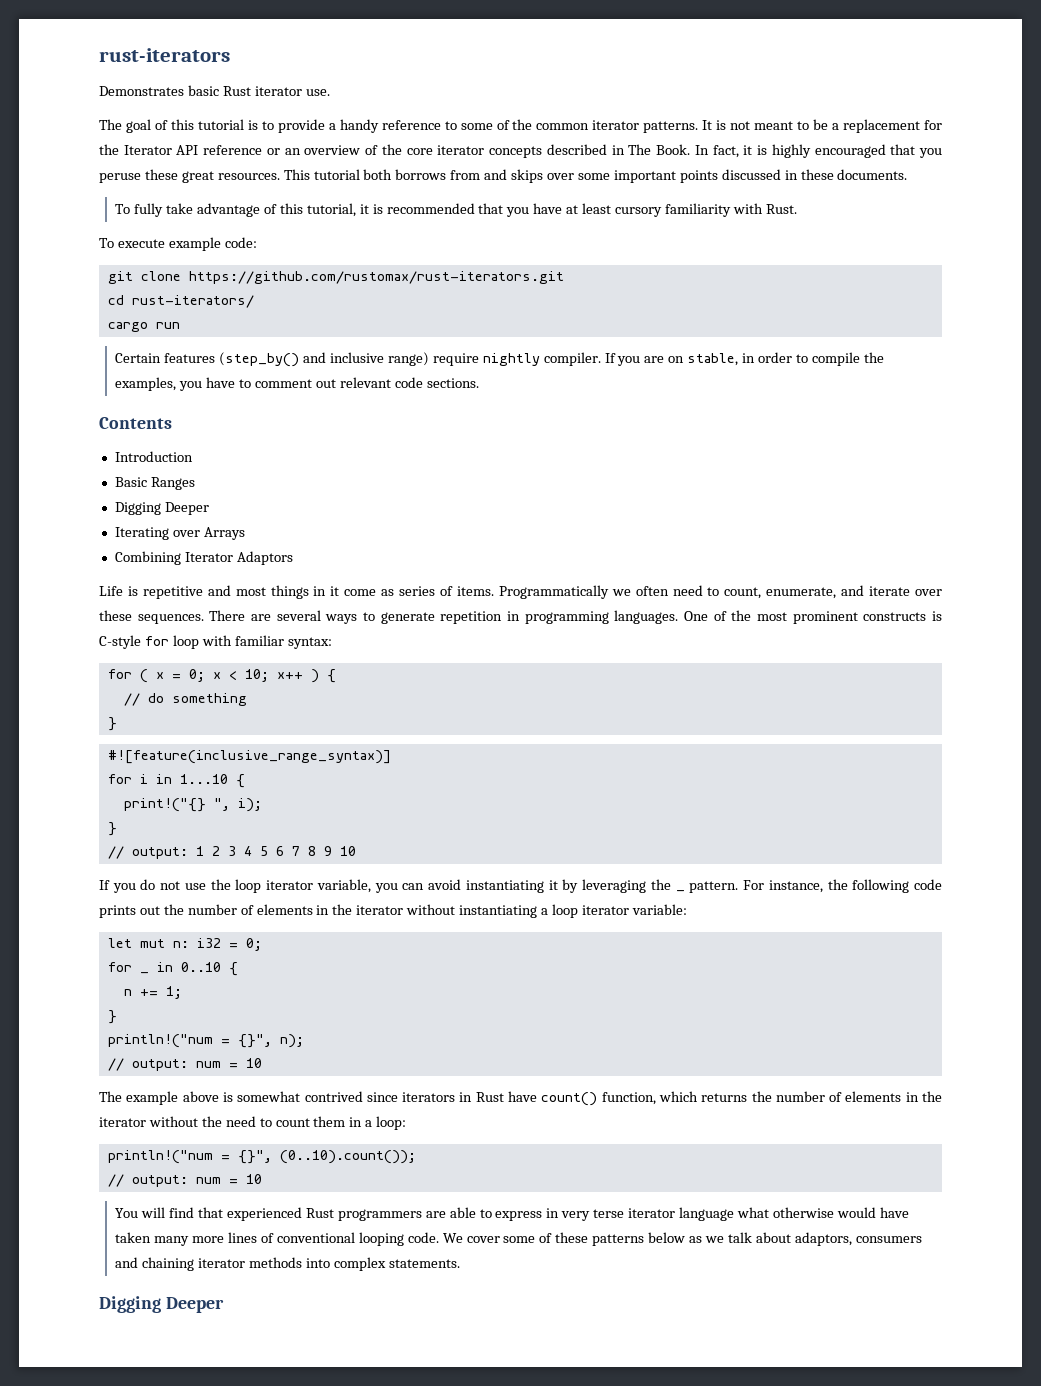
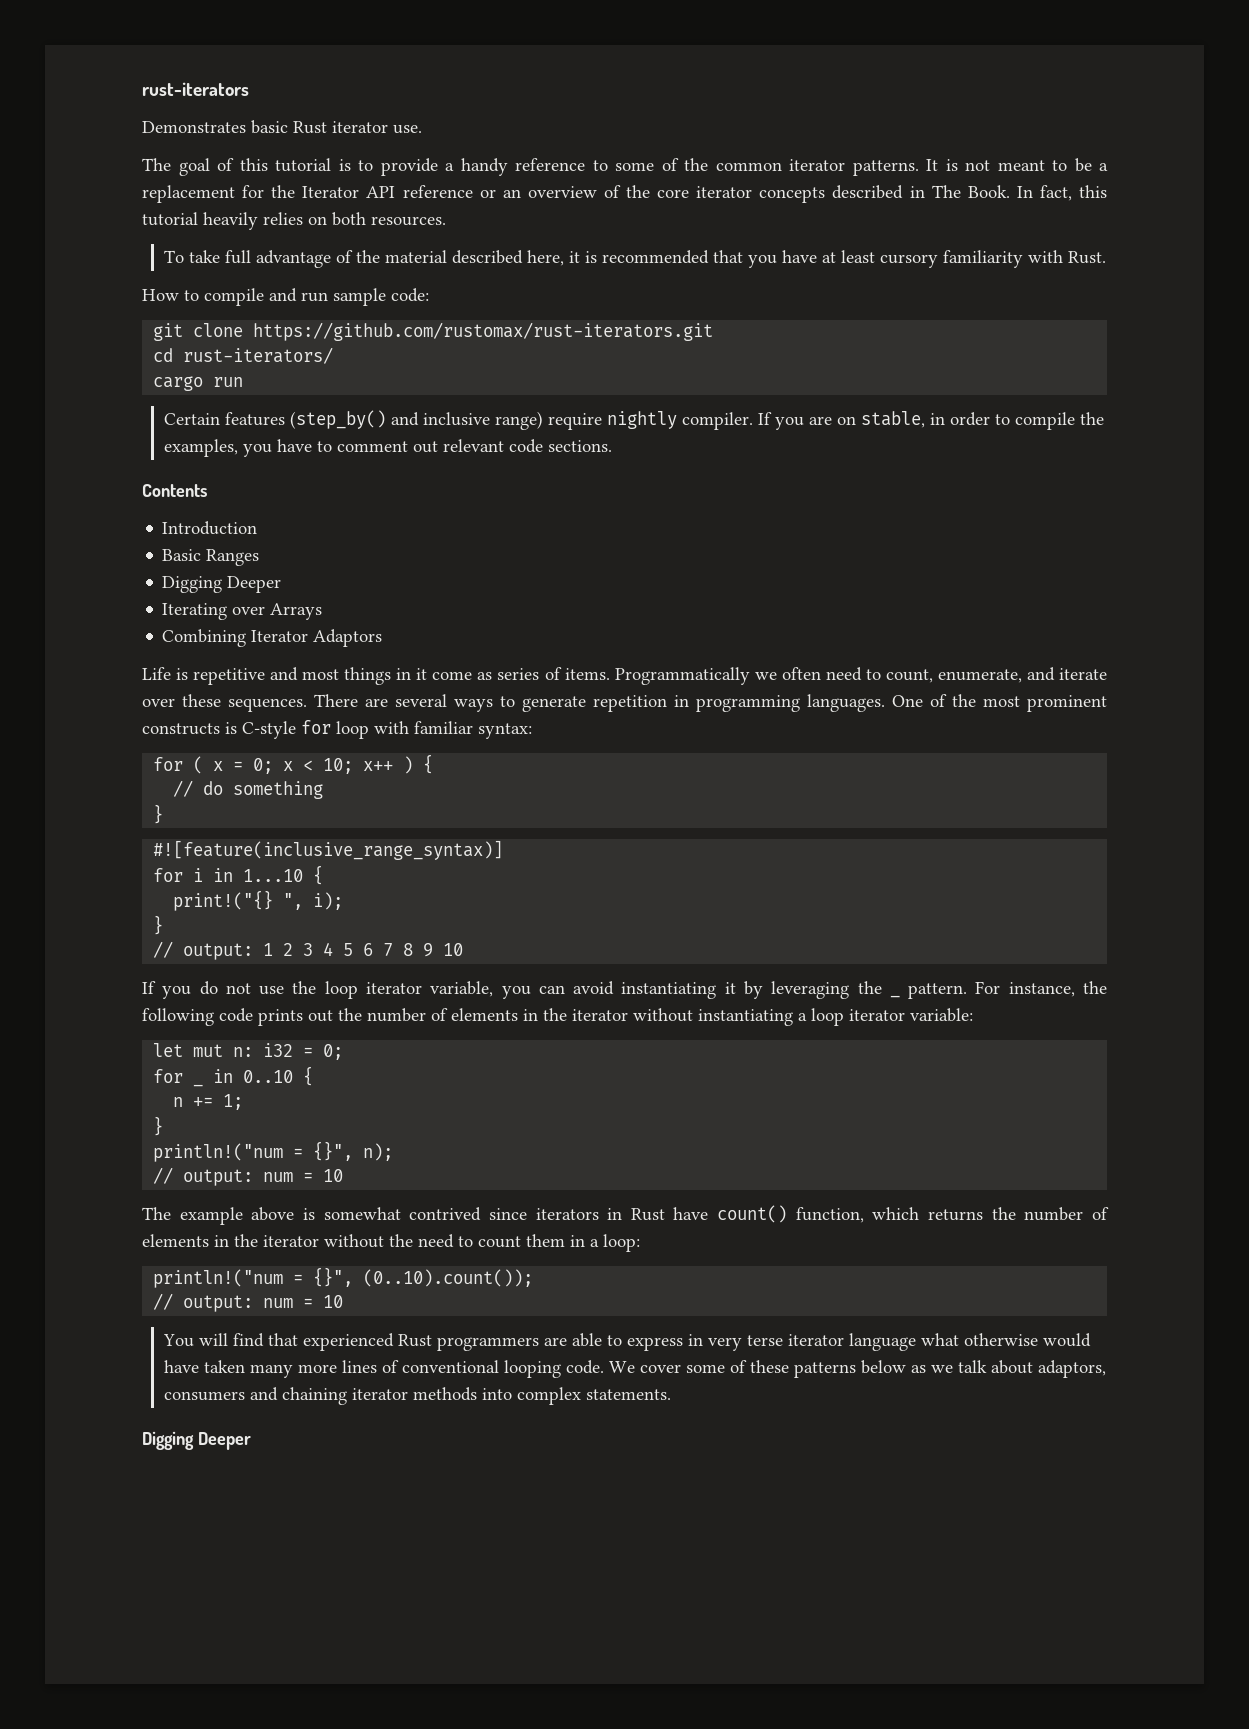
- In fact, it is highly encouraged that you peruse these great resources. This tutorial both borrows from and skips over some important points discussed in these documents.
- To fully take advantage of this tutorial, it is recommended that you have at least cursory familiarity with Rust.
+ In fact, this tutorial heavily relies on both resources.
+ To take full advantage of the material described here, it is recommended that you have at least cursory familiarity with Rust.
- To execute example code:
+ How to compile and run sample code:

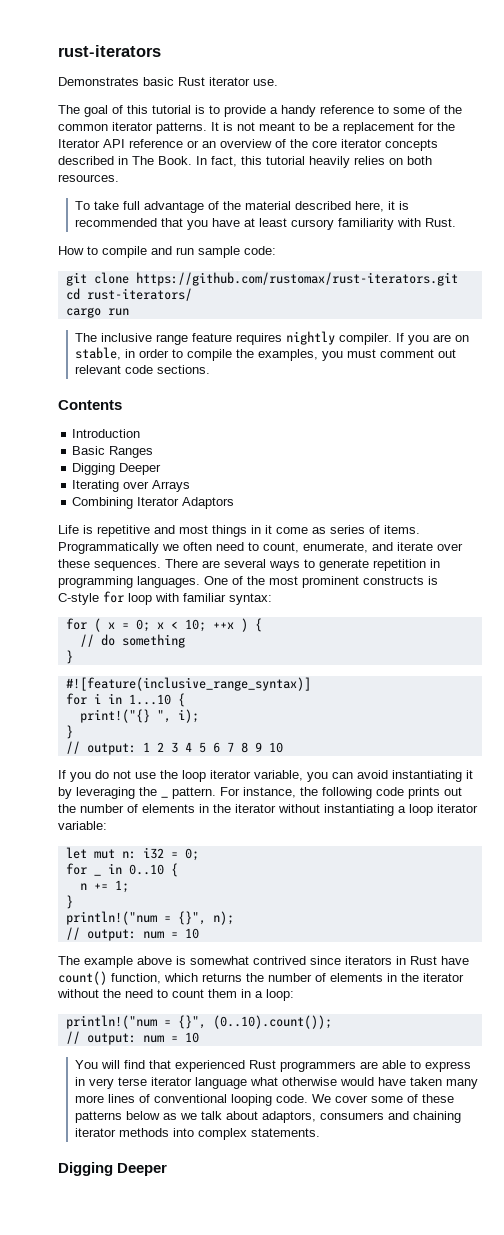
- Certain features (step_by() and inclusive range) require nightly compiler.
+ The inclusive range feature requires nightly compiler.
- If you are on stable, in order to compile the examples, you have to comment out relevant code sections.
+ If you are on stable, in order to compile the examples, you must comment out relevant code sections.
- for ( x = 0; x < 10; x++ ) {
+ for ( x = 0; x < 10; ++x ) {

